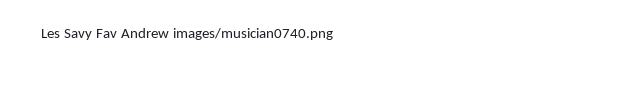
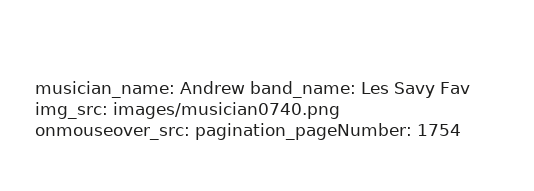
- Les Savy Fav Andrew images/musician0740.png
+ musician_name: Andrew band_name: Les Savy Fav img_src: images/musician0740.png onmouseover_src: pagination_pageNumber: 1754

